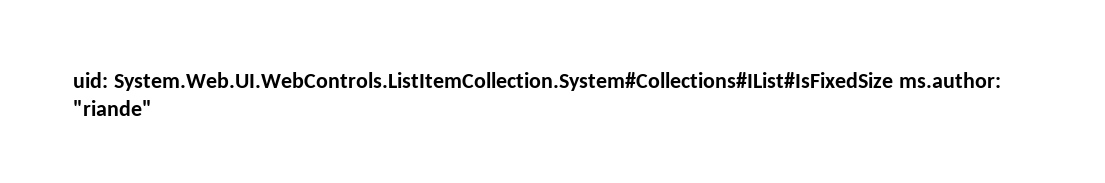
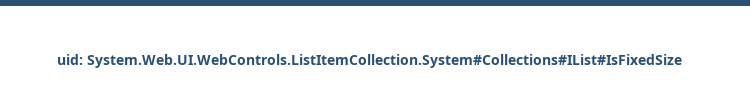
- uid: System.Web.UI.WebControls.ListItemCollection.System#Collections#IList#IsFixedSize ms.author: "riande"
+ uid: System.Web.UI.WebControls.ListItemCollection.System#Collections#IList#IsFixedSize

